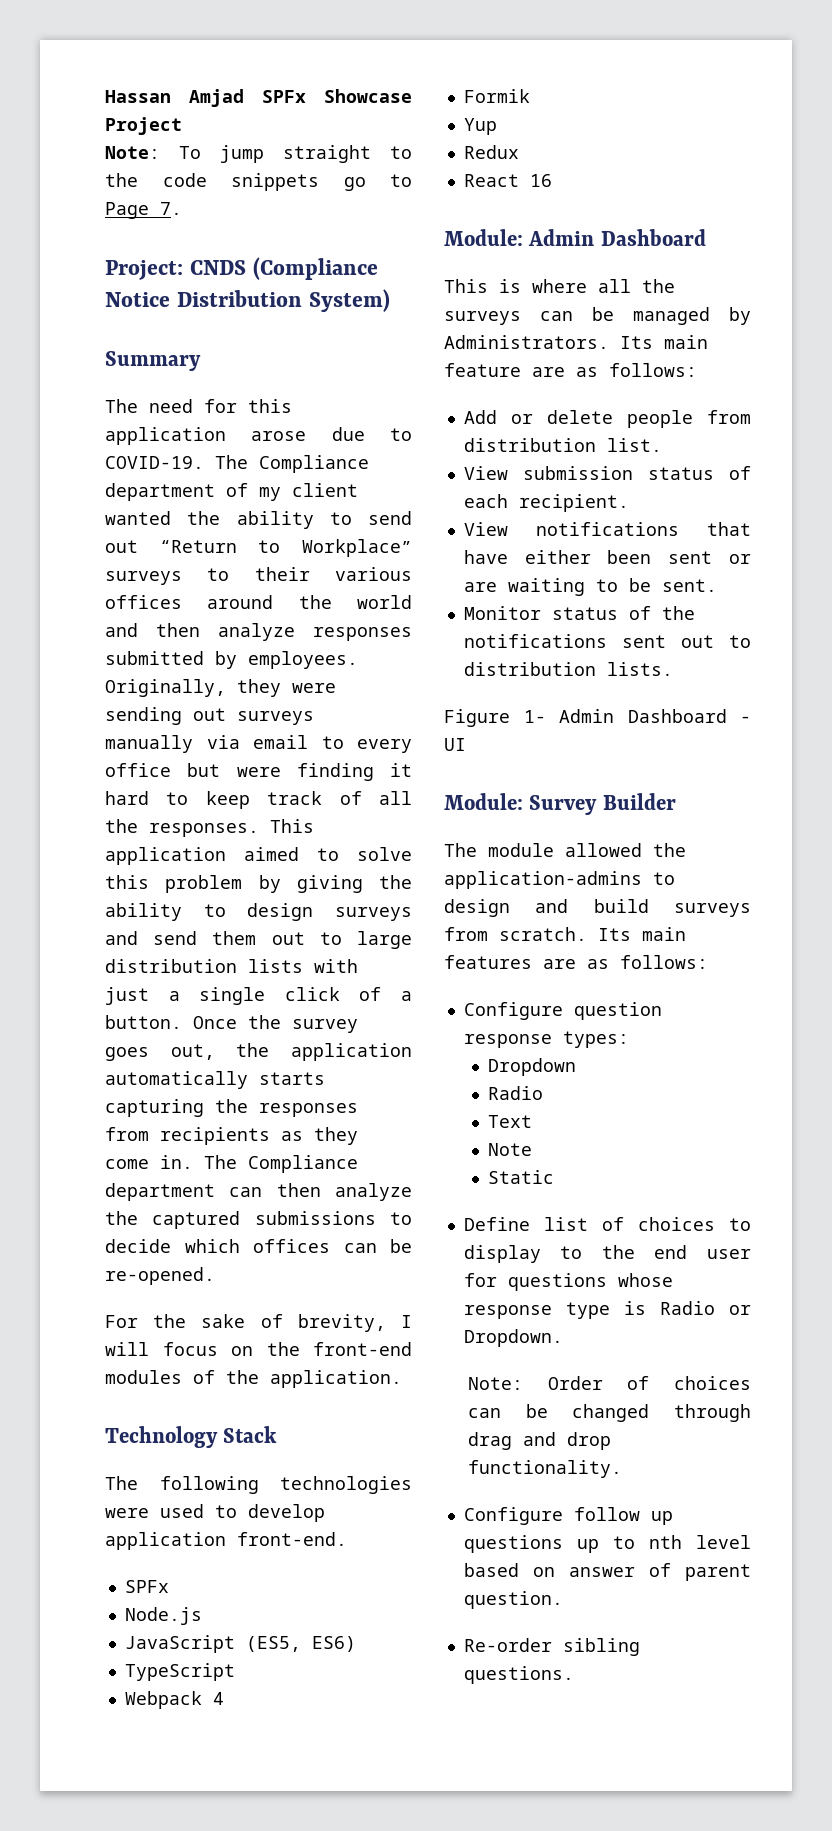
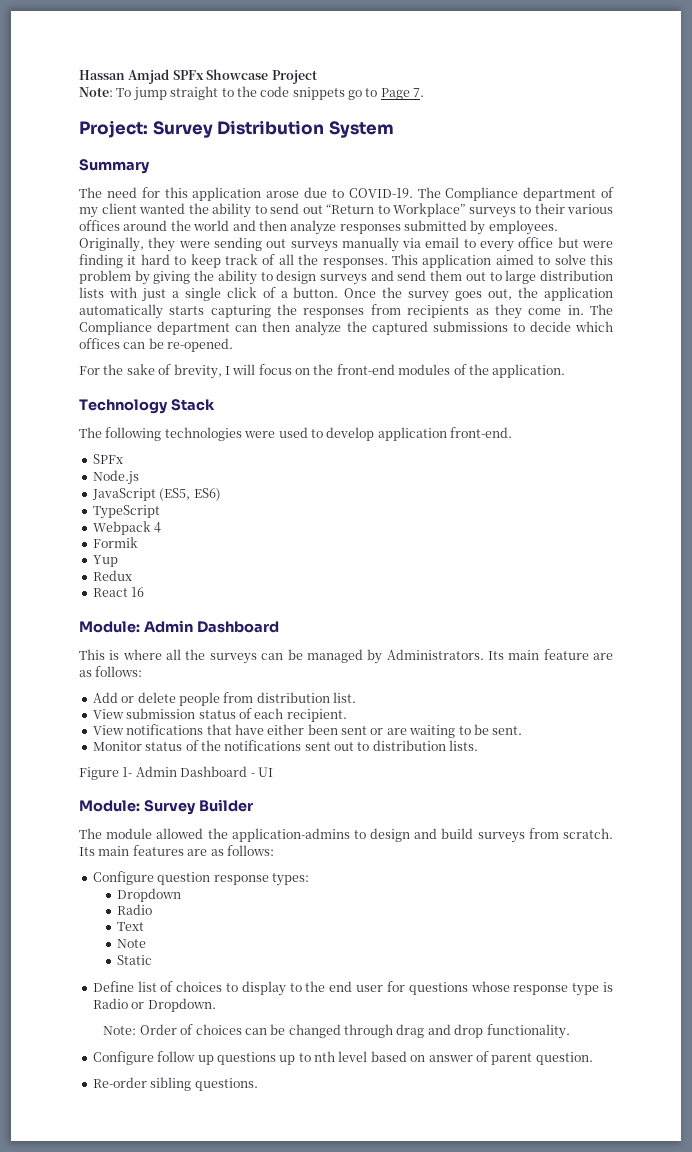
- Project: CNDS (Compliance Notice Distribution System)
+ Project: Survey Distribution System

